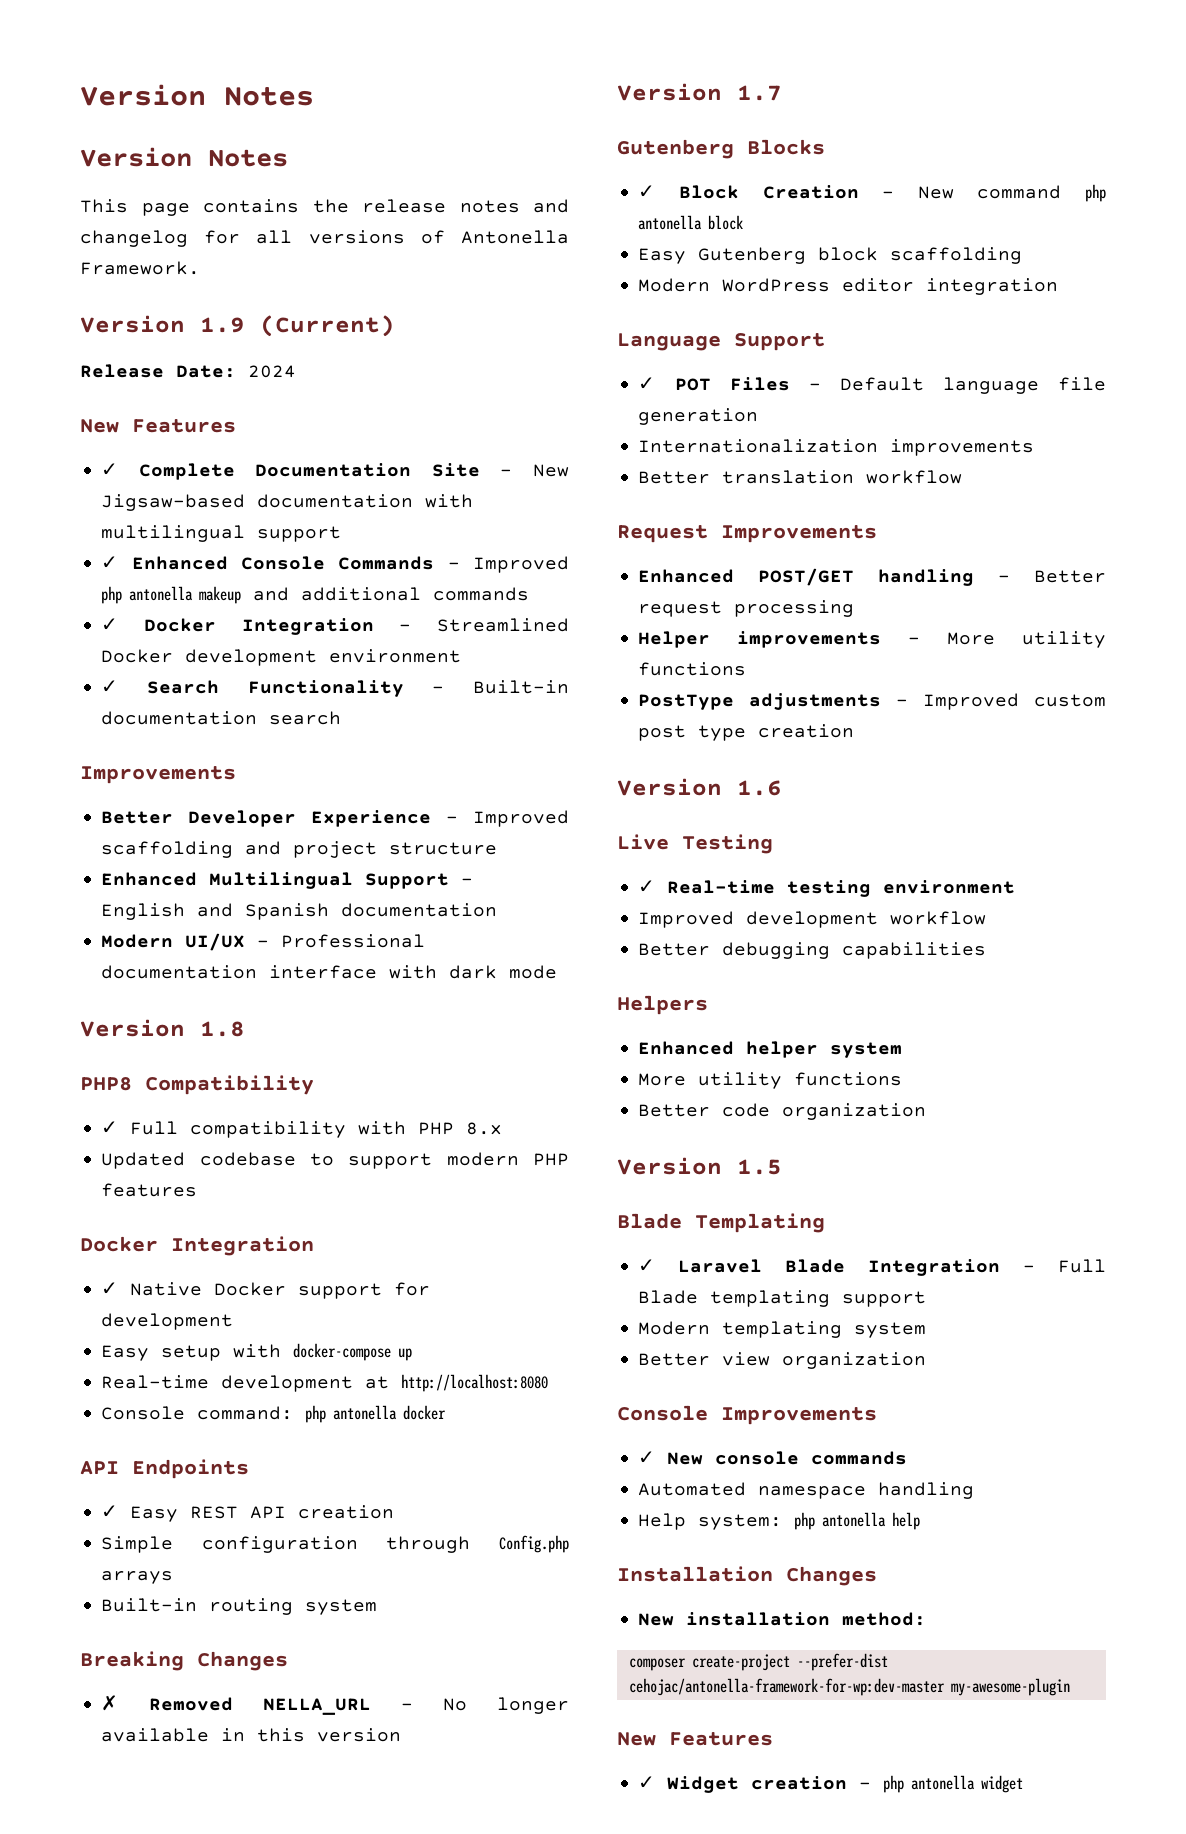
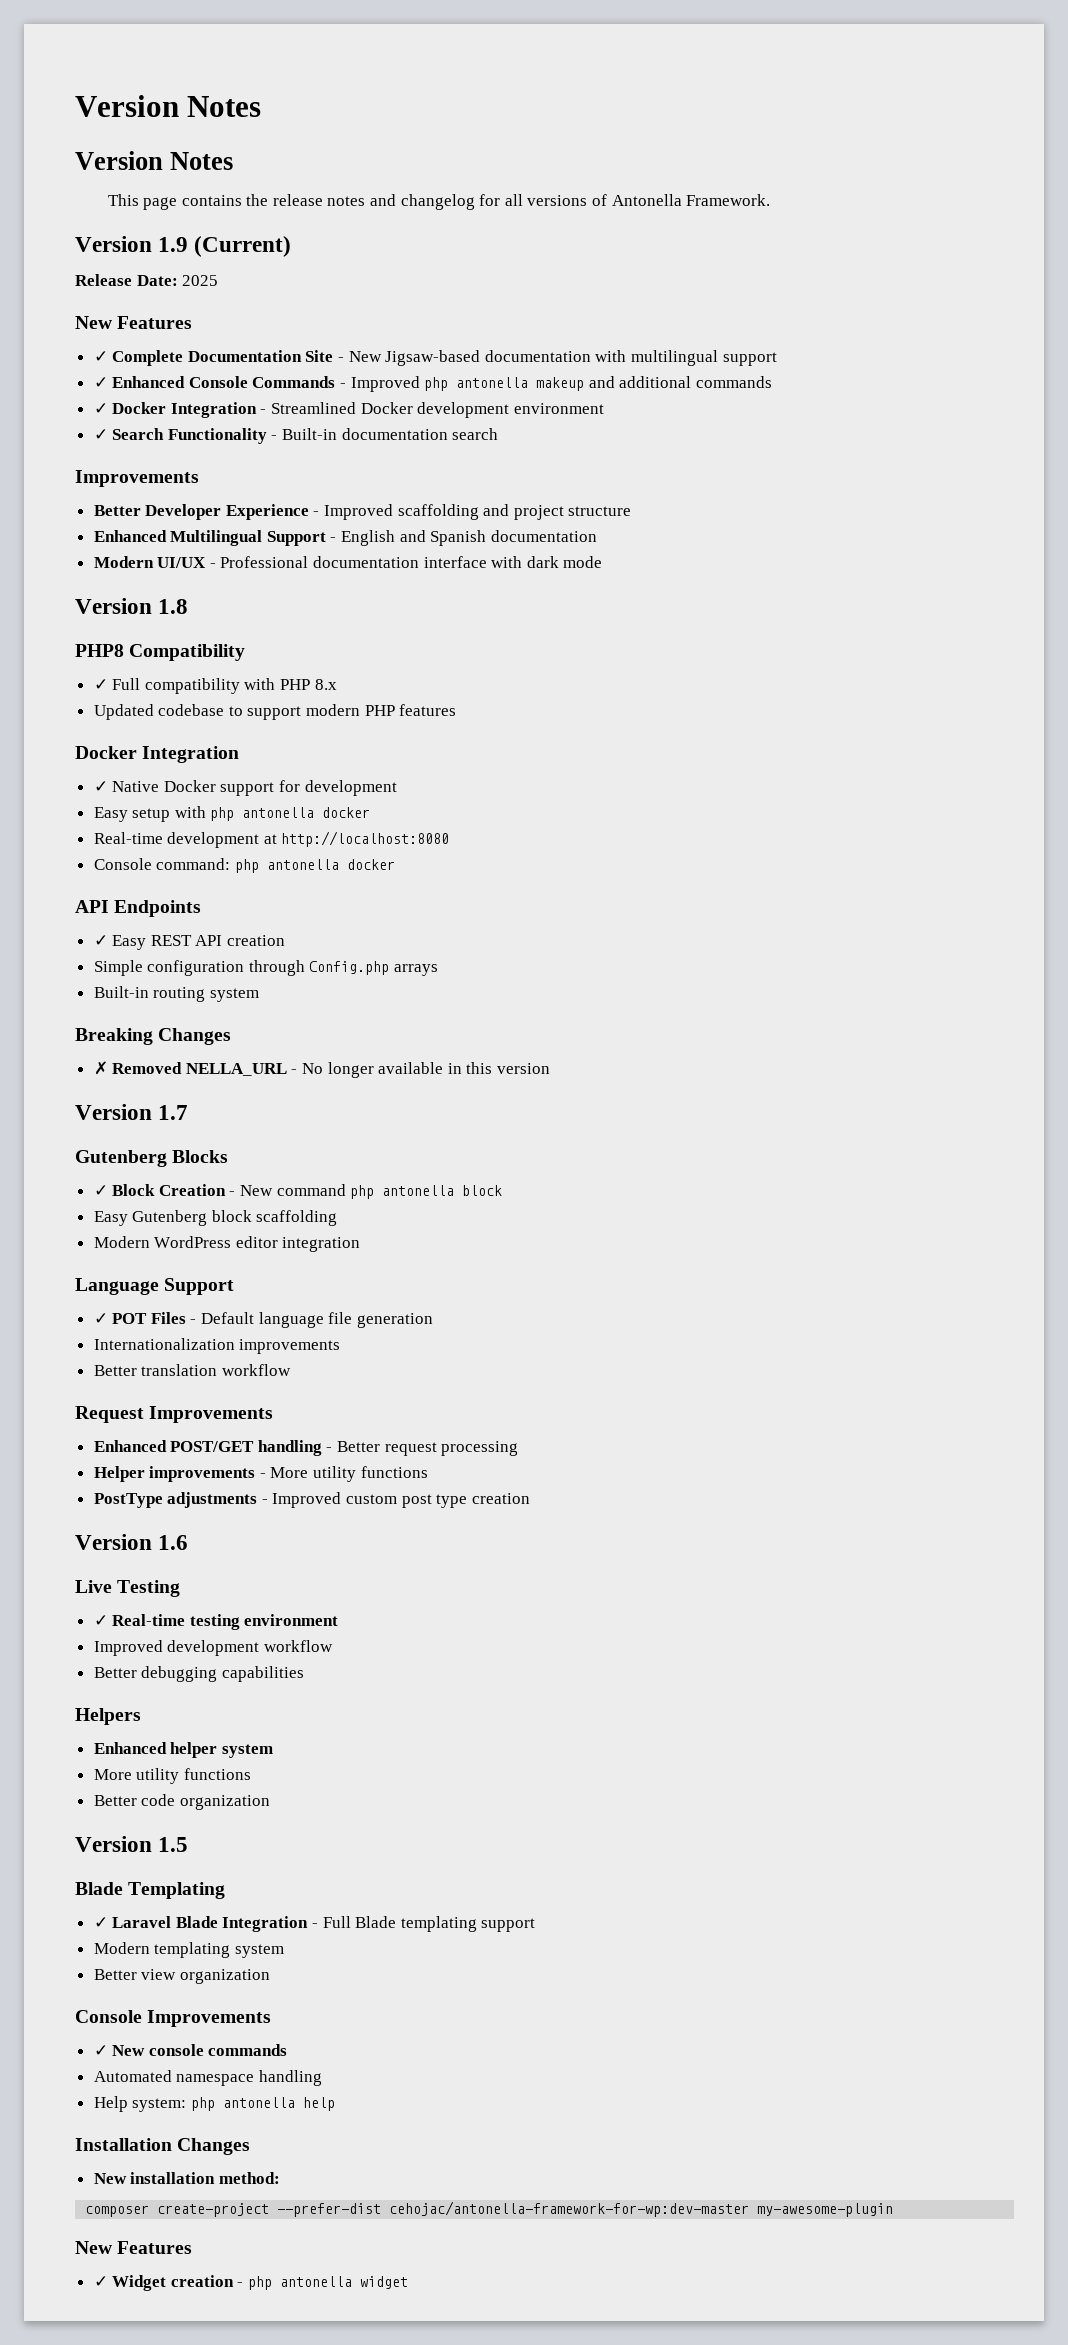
- Release Date: 2024
+ Release Date: 2025
- Easy setup with docker-compose up
+ Easy setup with php antonella docker

